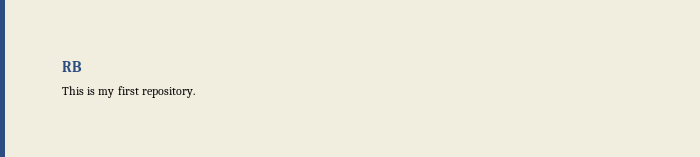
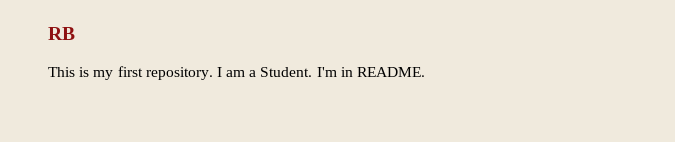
+ I am a Student. I'm in README.

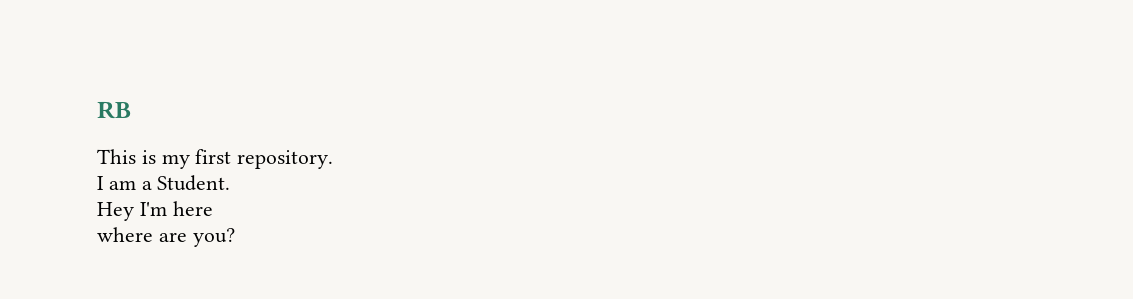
- This is my first repository. I am a Student. I'm in README.
+ This is my first repository.
+ I am a Student.
+ Hey I'm here
+ where are you?

